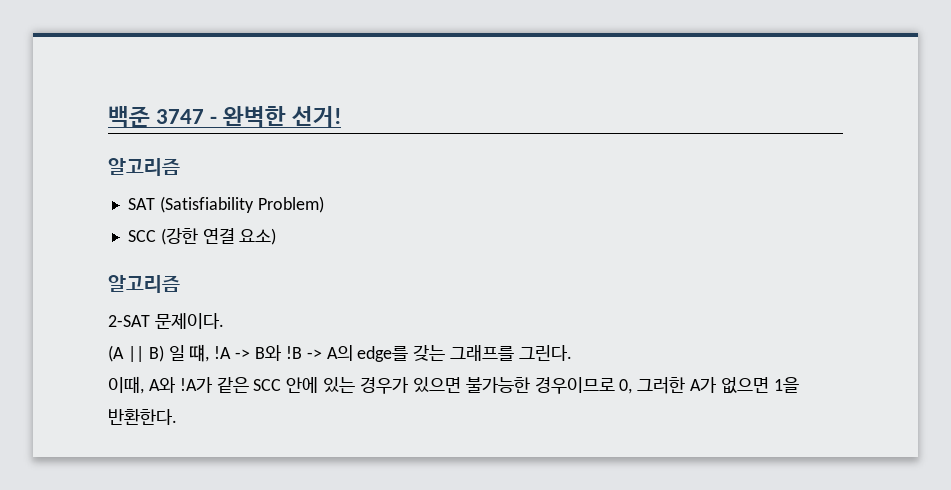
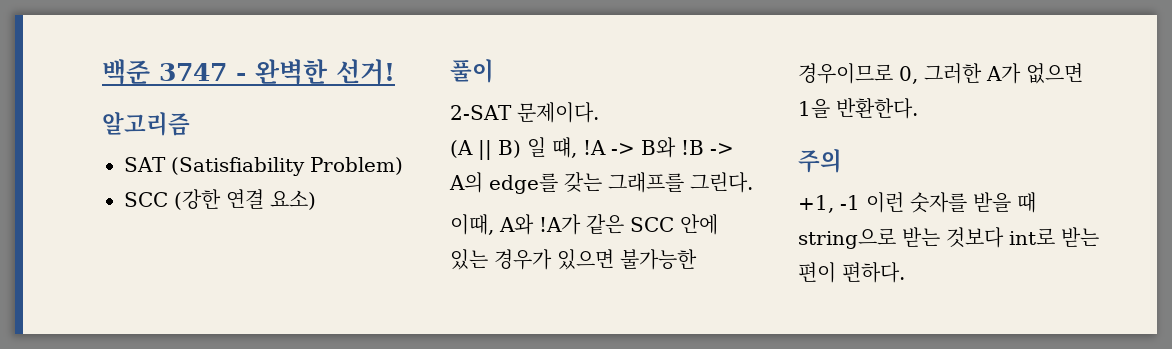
  SCC (강한 연결 요소)
- 알고리즘
+ 풀이
+ 주의
+ +1, -1 이런 숫자를 받을 때 string으로 받는 것보다 int로 받는 편이 편하다.

